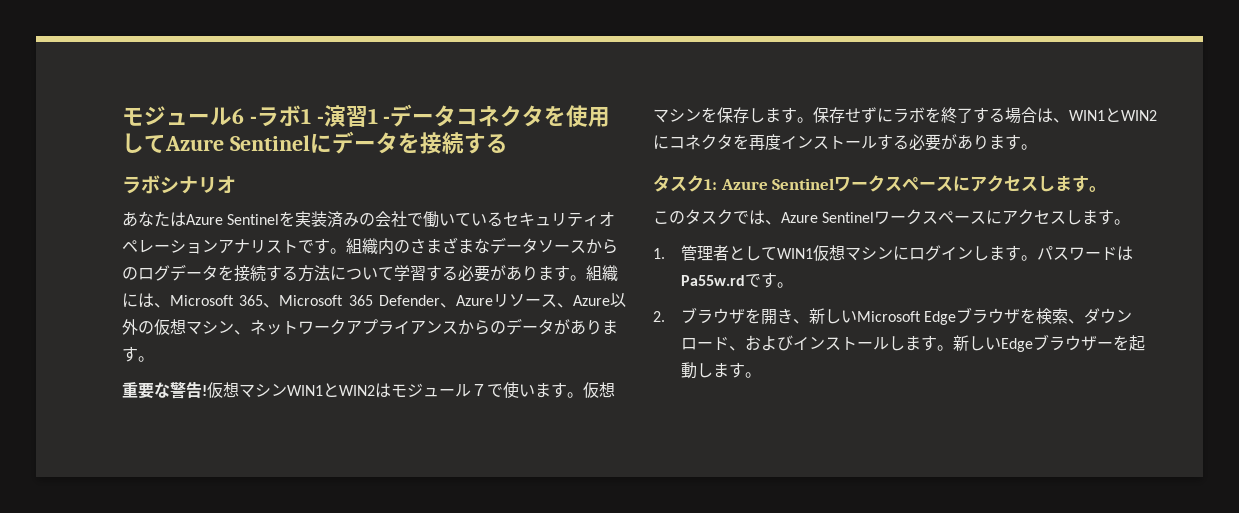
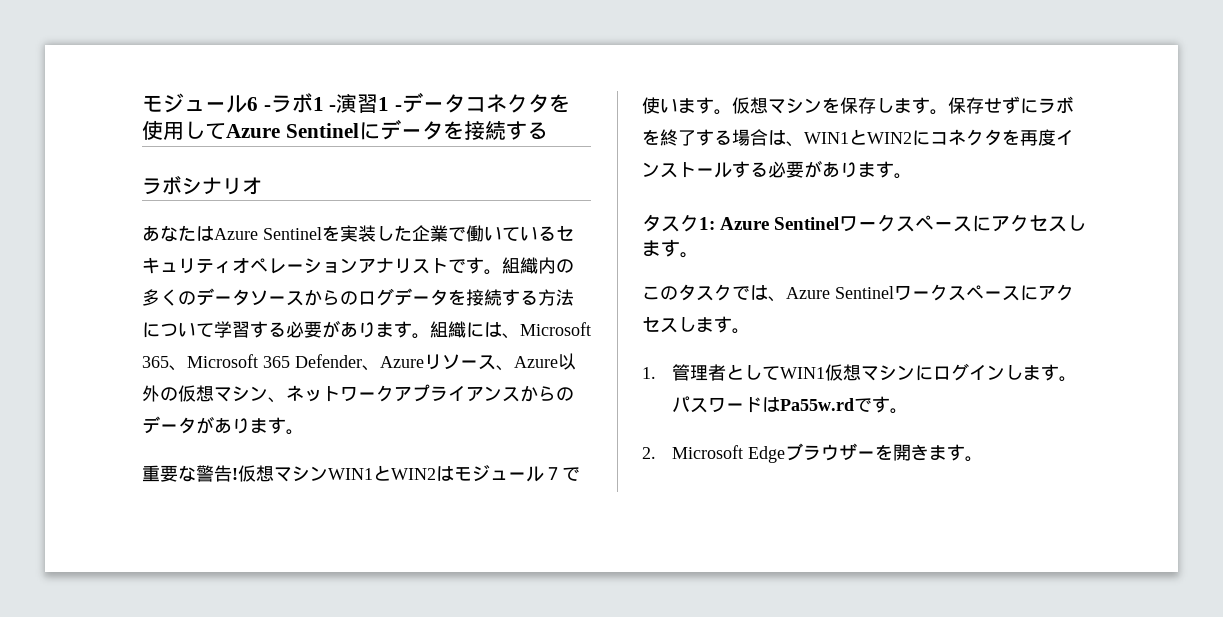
- あなたはAzure Sentinelを実装済みの会社で働いているセキュリティオペレーションアナリストです。
+ あなたはAzure Sentinelを実装した企業で働いているセキュリティオペレーションアナリストです。
- 組織内のさまざまなデータソースからのログデータを接続する方法について学習する必要があります。
+ 組織内の多くのデータソースからのログデータを接続する方法について学習する必要があります。
- 2.ブラウザを開き、新しいMicrosoft Edgeブラウザを検索、ダウンロード、およびインストールします。新しいEdgeブラウザーを起動します。
+ 2. Microsoft Edgeブラウザーを開きます。

